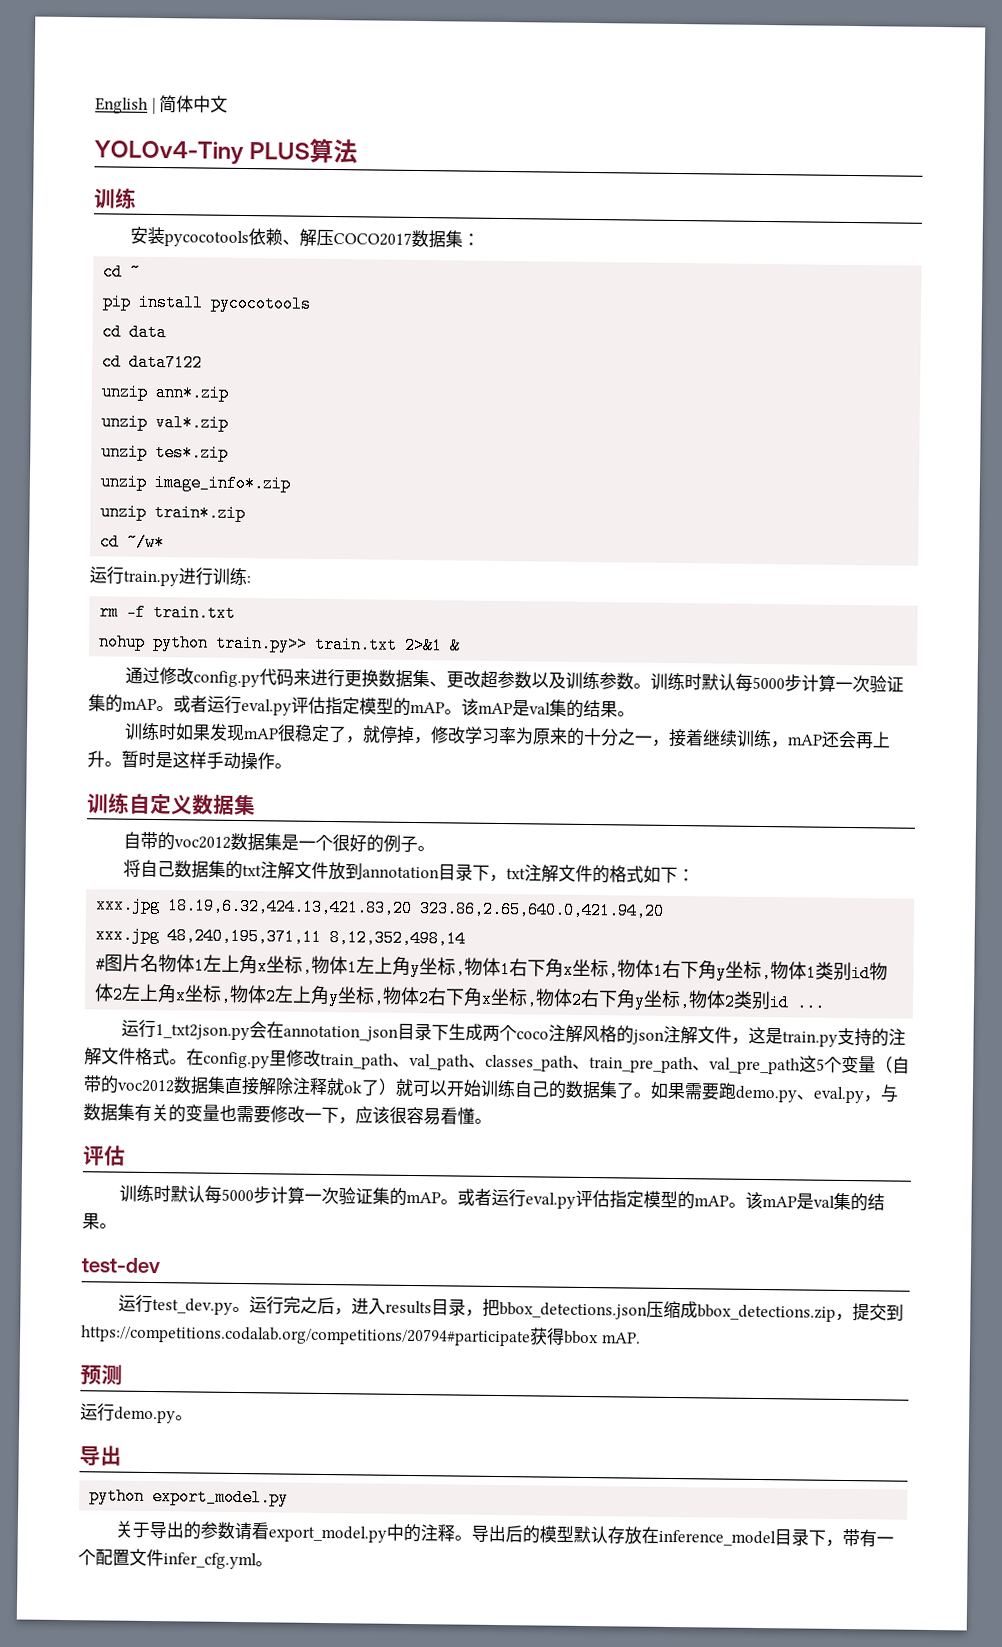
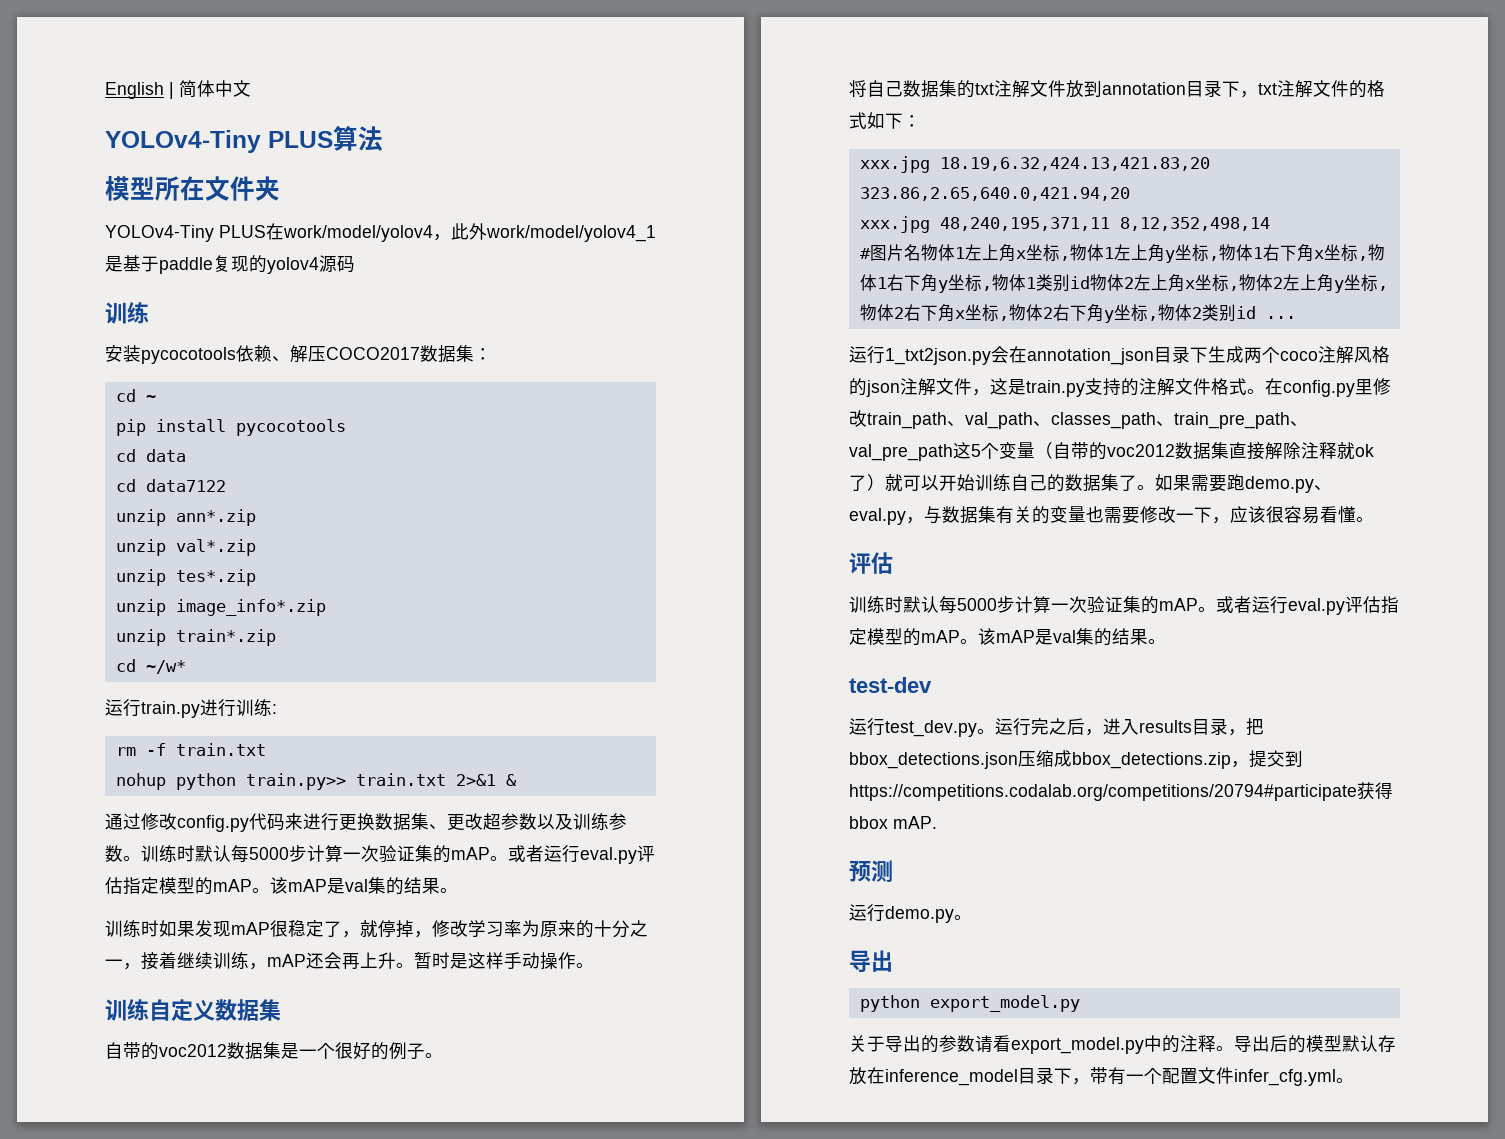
+ 模型所在文件夹
+ YOLOv4-Tiny PLUS在work/model/yolov4，此外work/model/yolov4_1是基于paddle复现的yolov4源码

